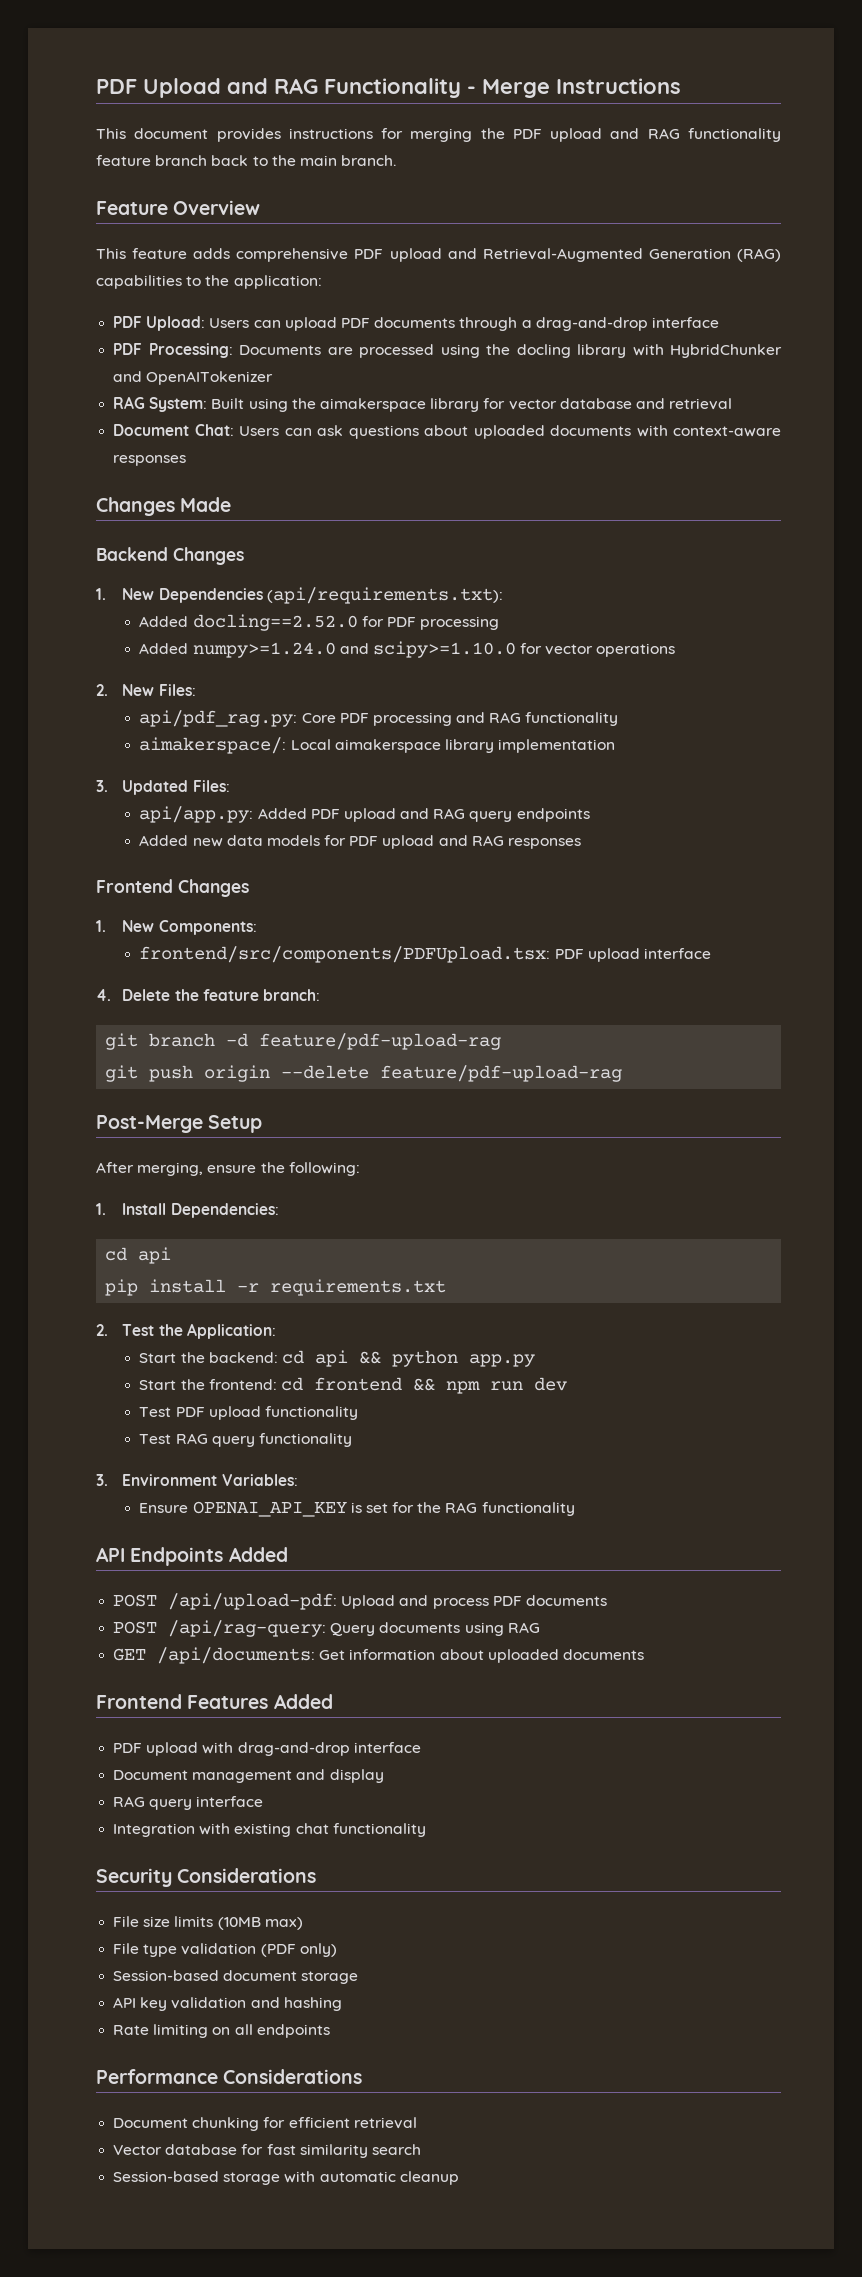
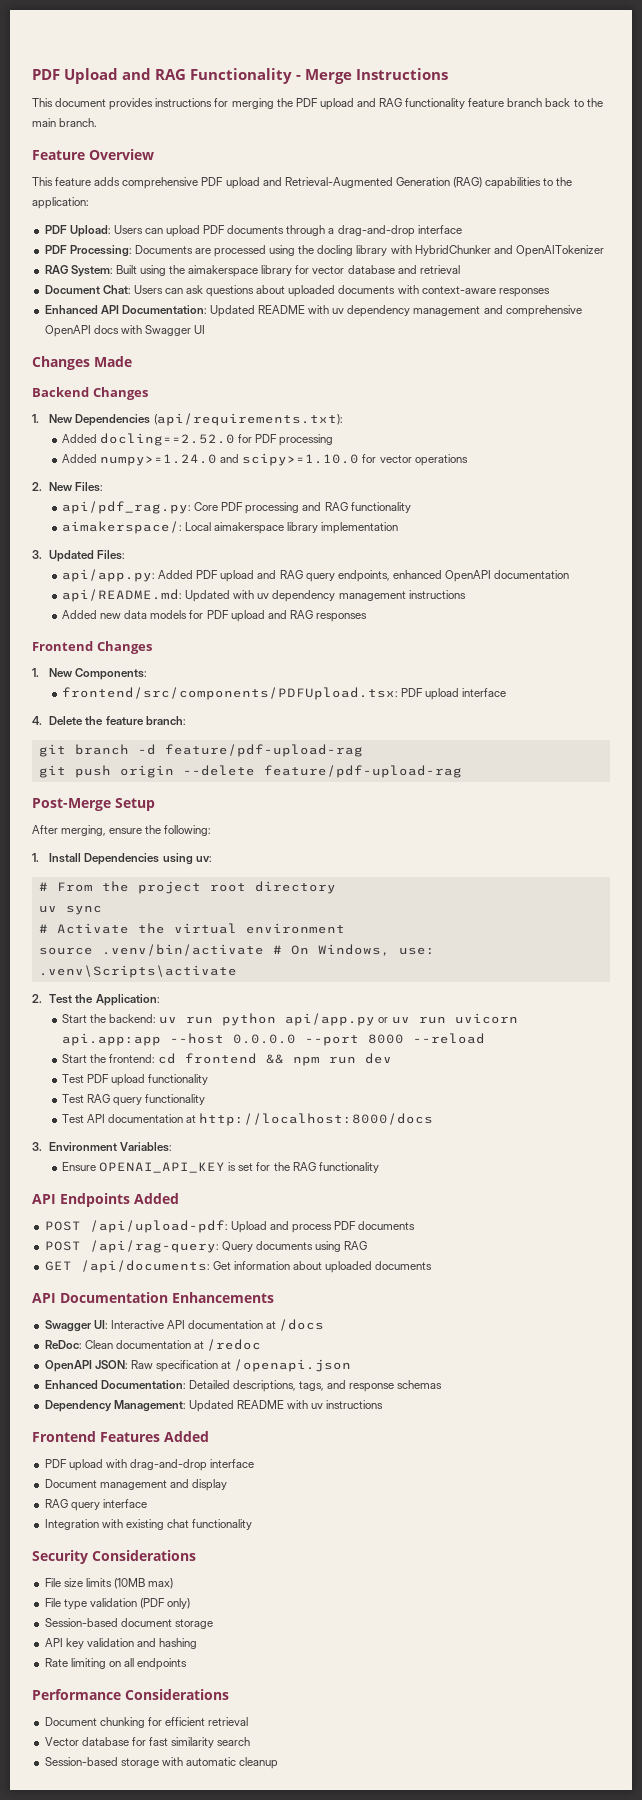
+ Enhanced API Documentation: Updated README with uv dependency management and comprehensive OpenAPI docs with Swagger UI
- api/app.py: Added PDF upload and RAG query endpoints
+ api/app.py: Added PDF upload and RAG query endpoints, enhanced OpenAPI documentation
+ api/README.md: Updated with uv dependency management instructions
- 1. Install Dependencies:
- cd api
- pip install -r requirements.txt
+ 1. Install Dependencies using uv:
+ # From the project root directory
+ uv sync
+ # Activate the virtual environment
+ source .venv/bin/activate # On Windows, use: .venv\Scripts\activate
- Start the backend: cd api && python app.py
+ Start the backend: uv run python api/app.py or uv run uvicorn api.app:app --host 0.0.0.0 --port 8000 --reload
+ Test API documentation at http://localhost:8000/docs
+ API Documentation Enhancements
+ Swagger UI: Interactive API documentation at /docs
+ ReDoc: Clean documentation at /redoc
+ OpenAPI JSON: Raw specification at /openapi.json
+ Enhanced Documentation: Detailed descriptions, tags, and response schemas
+ Dependency Management: Updated README with uv instructions

